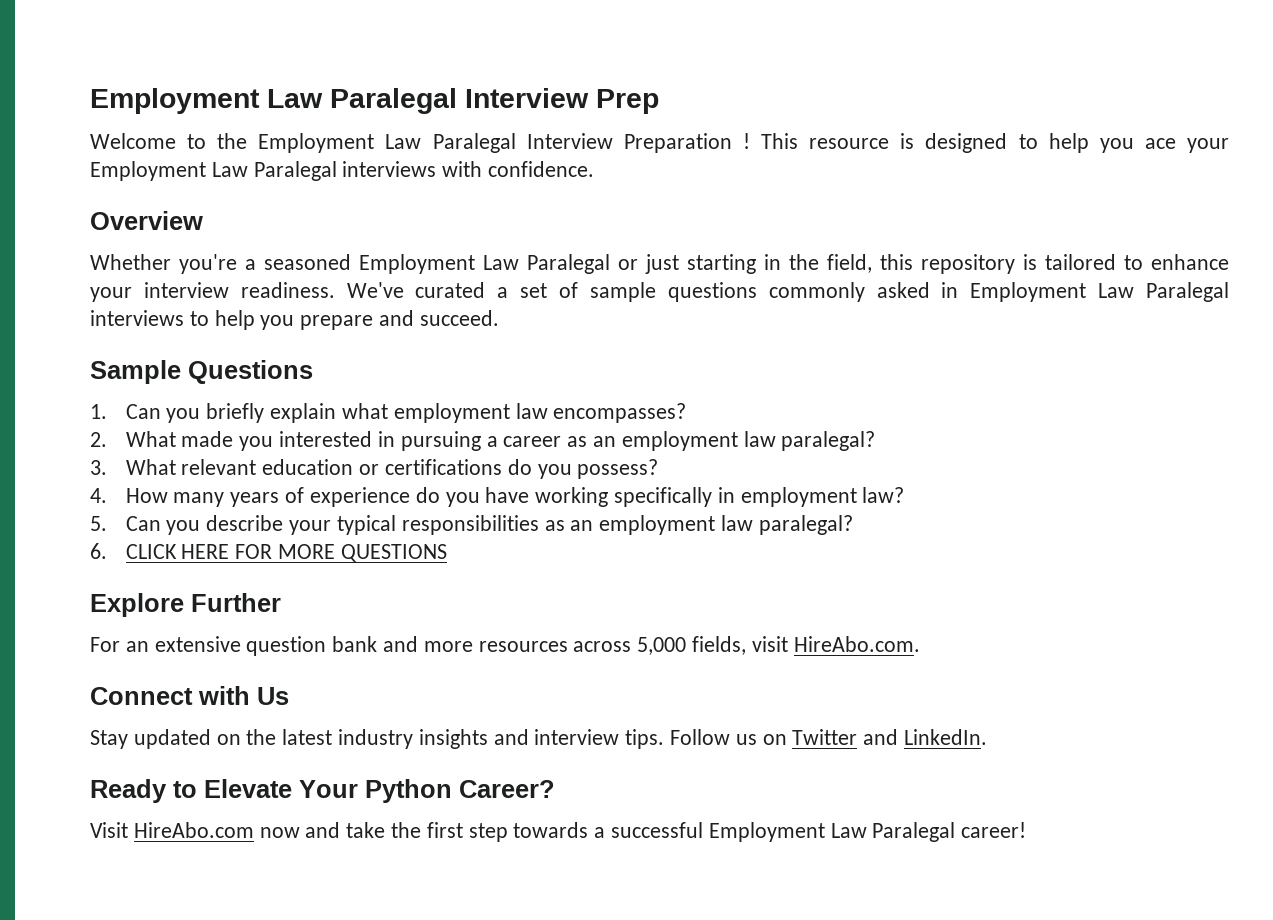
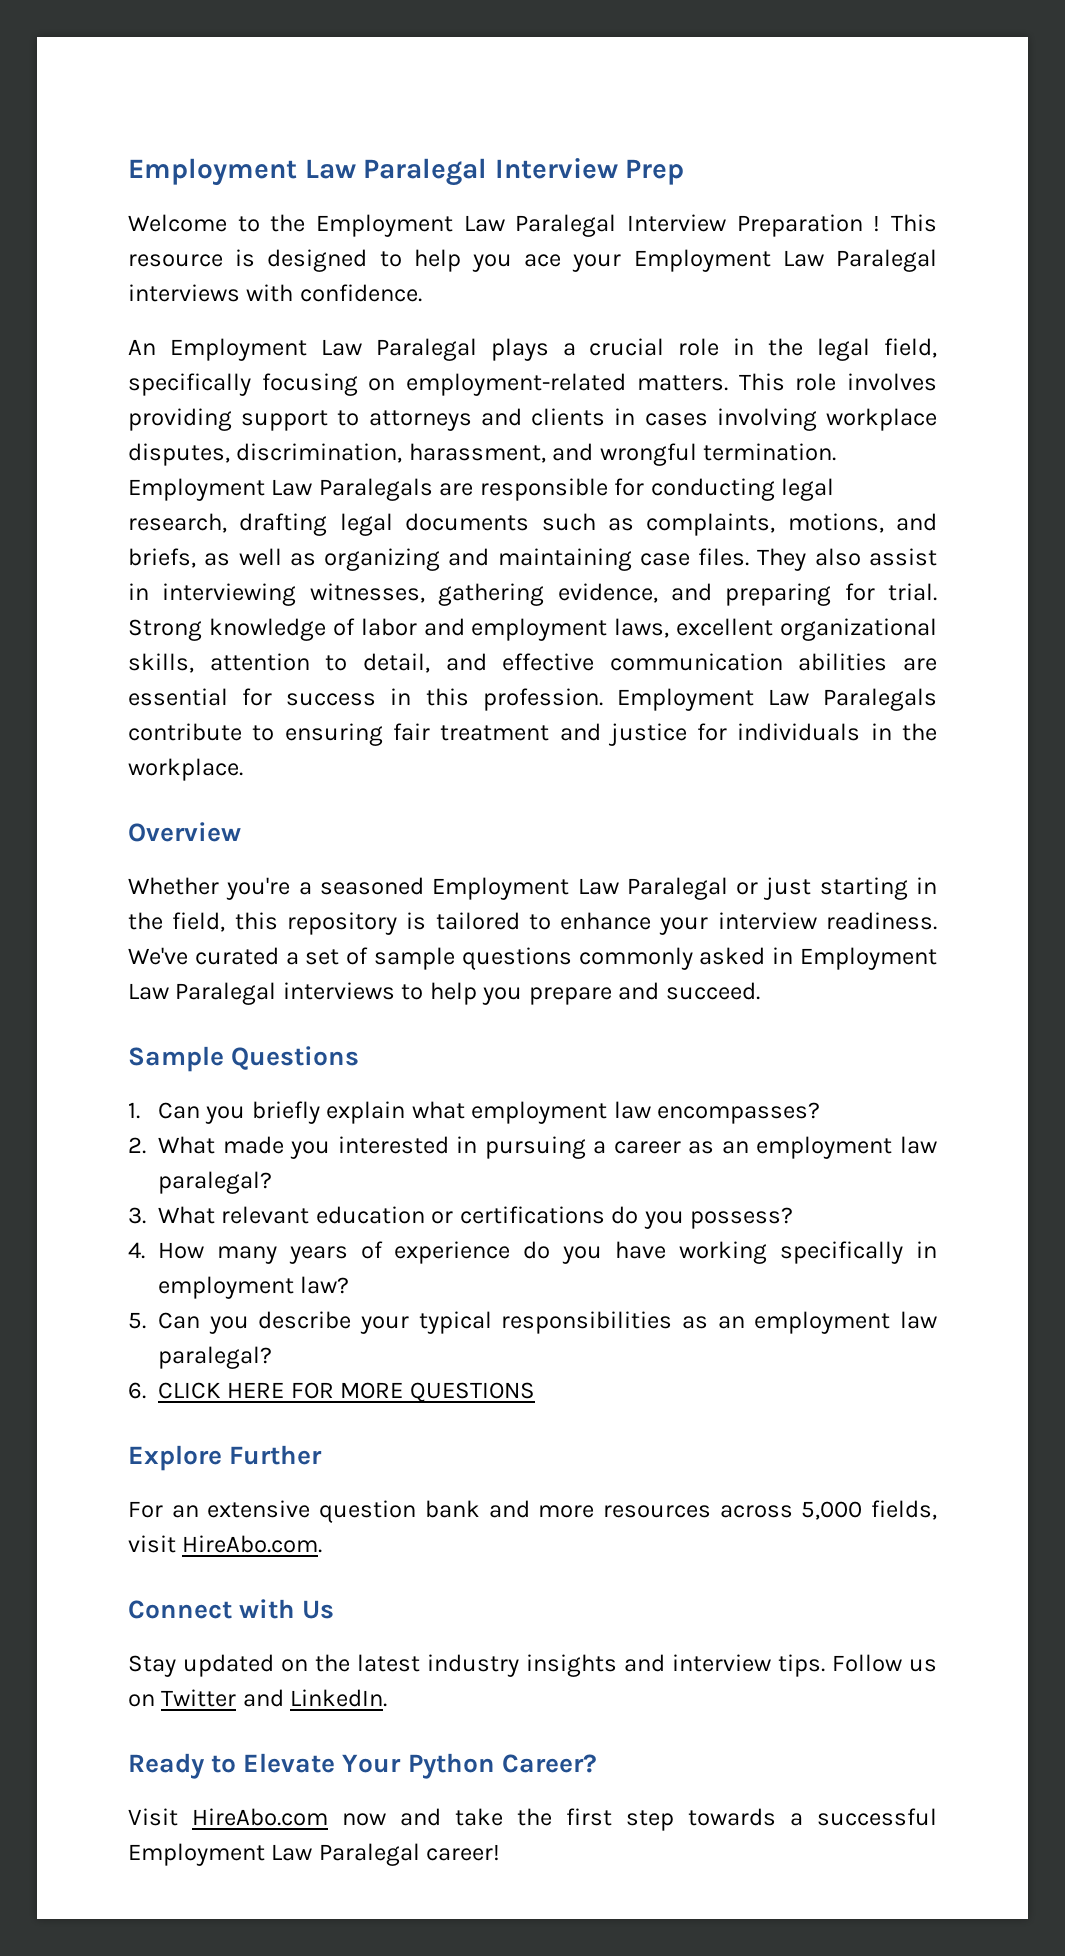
+ An Employment Law Paralegal plays a crucial role in the legal field, specifically focusing on employment-related matters. This role involves providing support to attorneys and clients in cases involving workplace disputes, discrimination, harassment, and wrongful termination. Employment Law Paralegals are responsible for conducting legal research, drafting legal documents such as complaints, motions, and briefs, as well as organizing and maintaining case files. They also assist in interviewing witnesses, gathering evidence, and preparing for trial. Strong knowledge of labor and employment laws, excellent organizational skills, attention to detail, and effective communication abilities are essential for success in this profession. Employment Law Paralegals contribute to ensuring fair treatment and justice for individuals in the workplace.

